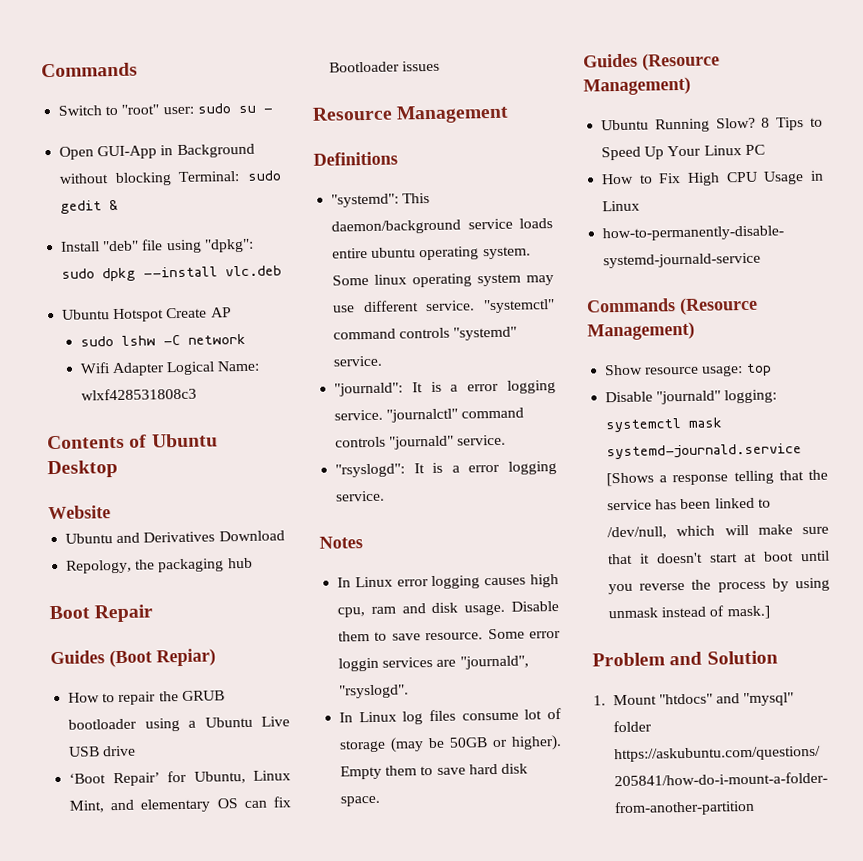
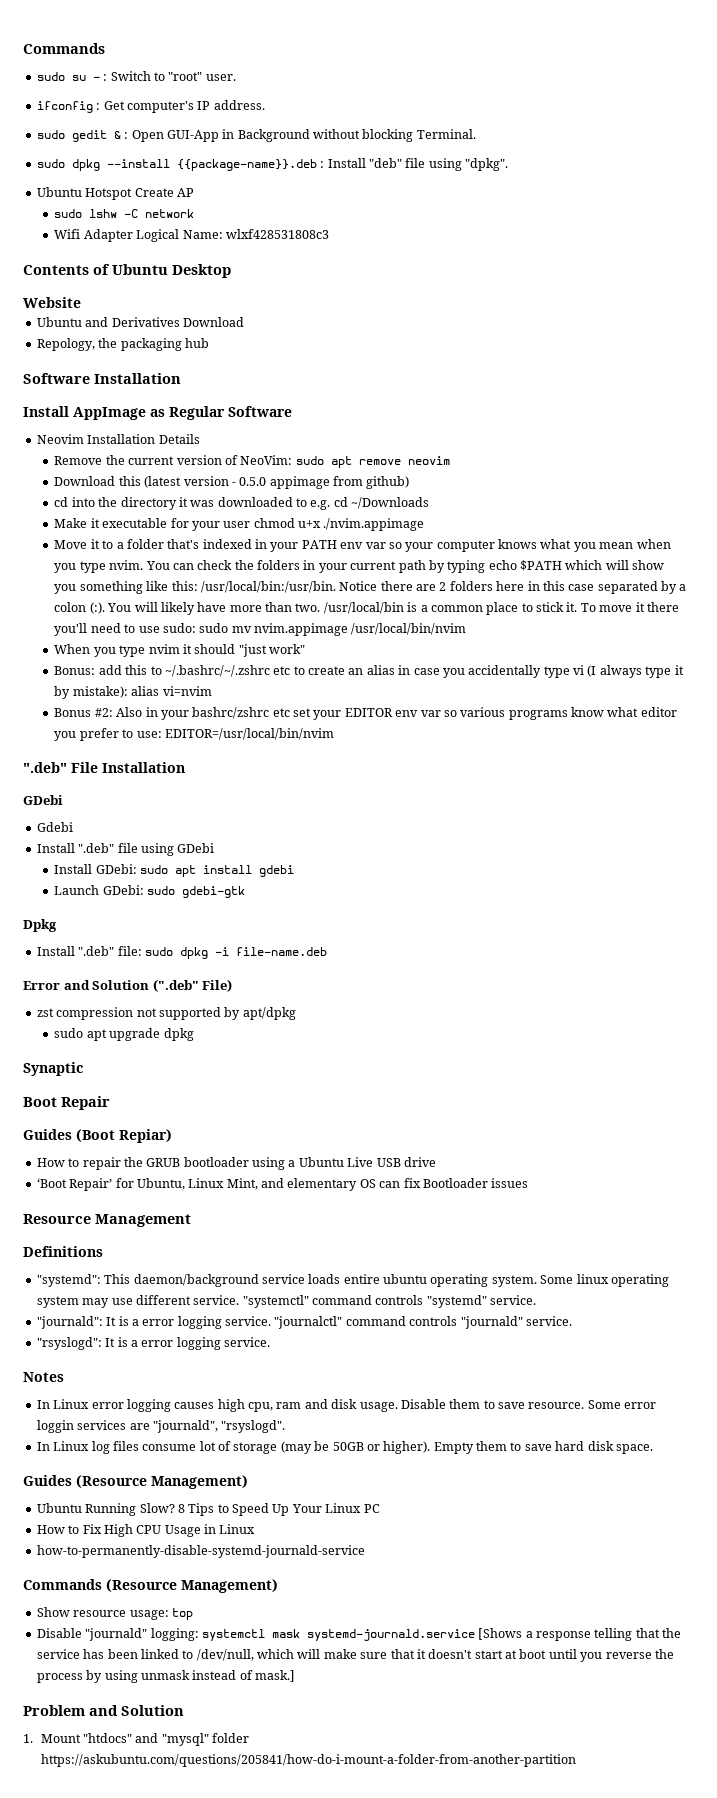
- Switch to "root" user: sudo su -
- Open GUI-App in Background without blocking Terminal: sudo gedit &
- Install "deb" file using "dpkg": sudo dpkg --install vlc.deb
+ sudo su - : Switch to "root" user.
+ ifconfig : Get computer's IP address.
+ sudo gedit & : Open GUI-App in Background without blocking Terminal.
+ sudo dpkg --install {{package-name}}.deb : Install "deb" file using "dpkg".
+ Software Installation
+ Install AppImage as Regular Software
+ Neovim Installation Details
+ Remove the current version of NeoVim: sudo apt remove neovim
+ Download this (latest version - 0.5.0 appimage from github)
+ cd into the directory it was downloaded to e.g. cd ~/Downloads
+ Make it executable for your user chmod u+x ./nvim.appimage
+ Move it to a folder that's indexed in your PATH env var so your computer knows what you mean when you type nvim. You can check the folders in your current path by typing echo $PATH which will show you something like this: /usr/local/bin:/usr/bin. Notice there are 2 folders here in this case separated by a colon (:). You will likely have more than two. /usr/local/bin is a common place to stick it. To move it there you'll need to use sudo: sudo mv nvim.appimage /usr/local/bin/nvim
+ When you type nvim it should "just work"
+ Bonus: add this to ~/.bashrc/~/.zshrc etc to create an alias in case you accidentally type vi (I always type it by mistake): alias vi=nvim
+ Bonus #2: Also in your bashrc/zshrc etc set your EDITOR env var so various programs know what editor you prefer to use: EDITOR=/usr/local/bin/nvim
+ ".deb" File Installation
+ GDebi
+ Gdebi
+ Install ".deb" file using GDebi
+ Install GDebi: sudo apt install gdebi
+ Launch GDebi: sudo gdebi-gtk
+ Dpkg
+ Install ".deb" file: sudo dpkg -i file-name.deb
+ Error and Solution (".deb" File)
+ zst compression not supported by apt/dpkg
+ sudo apt upgrade dpkg
+ Synaptic

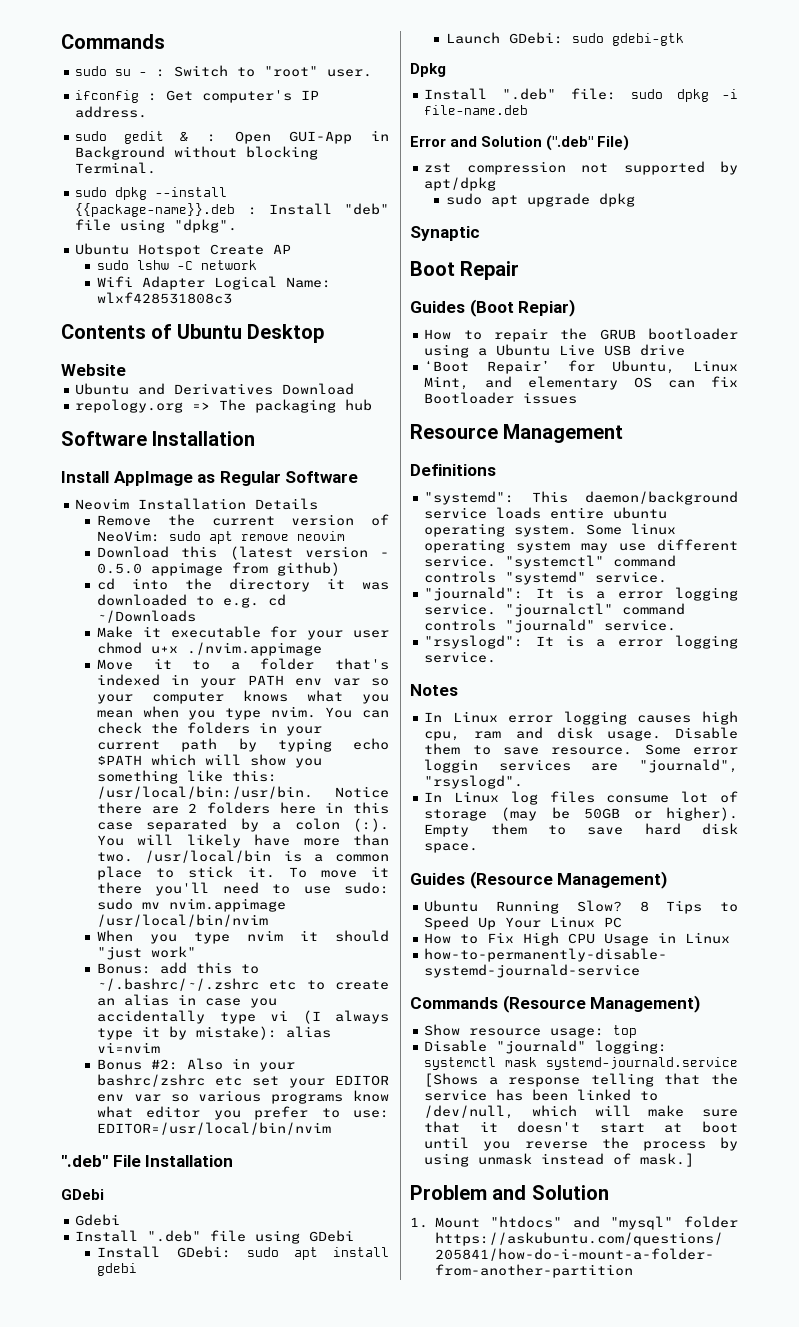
- Repology, the packaging hub
+ repology.org => The packaging hub

